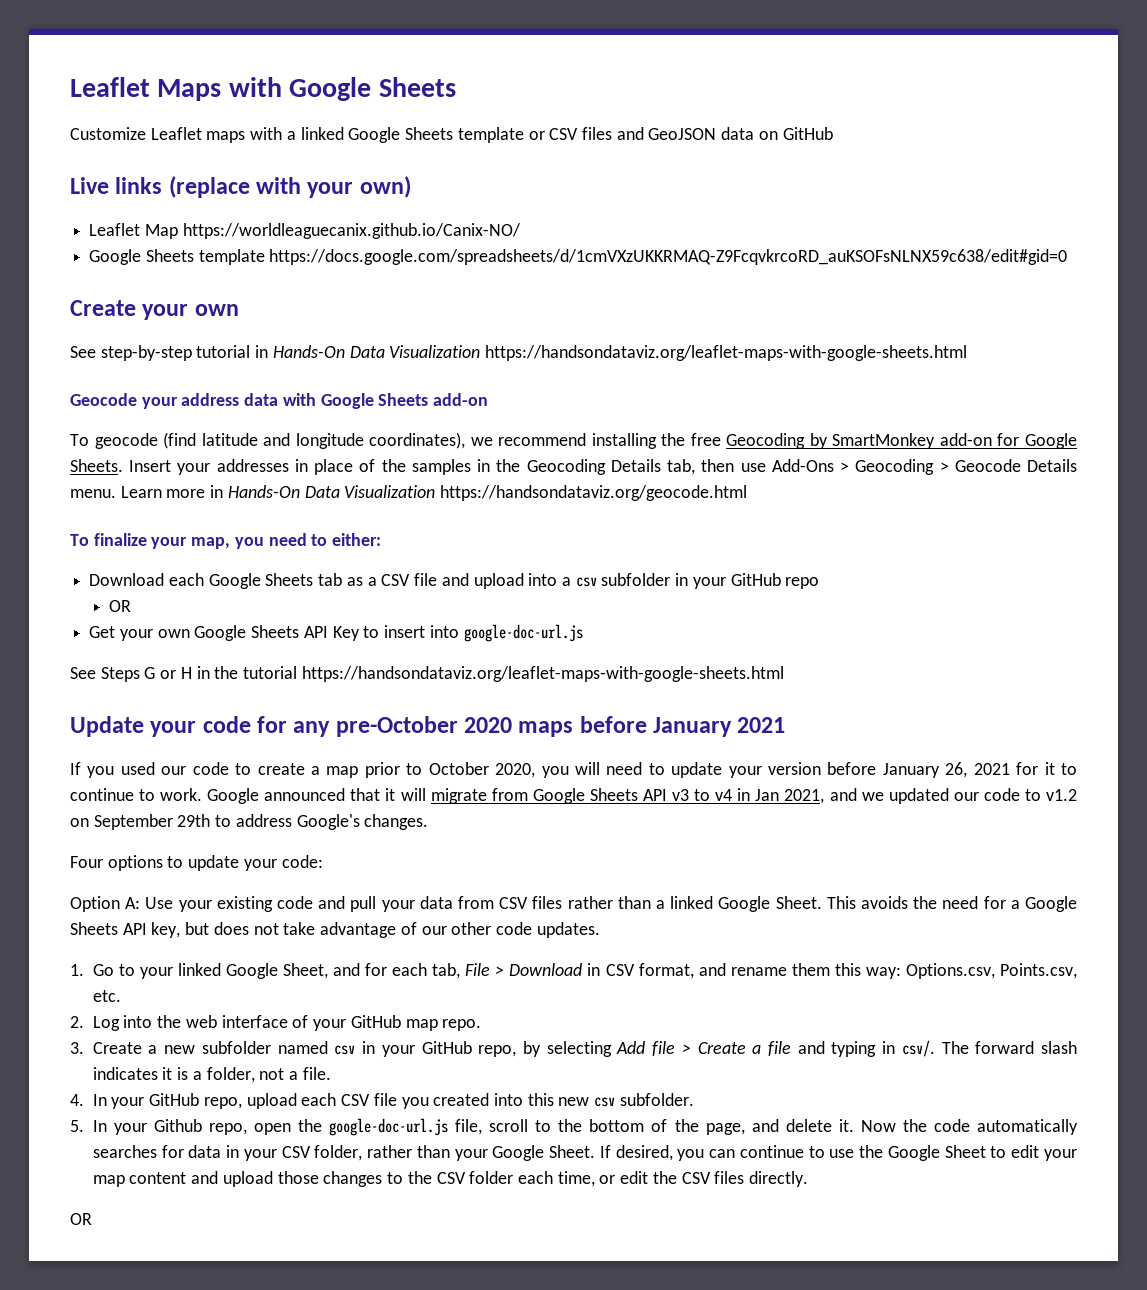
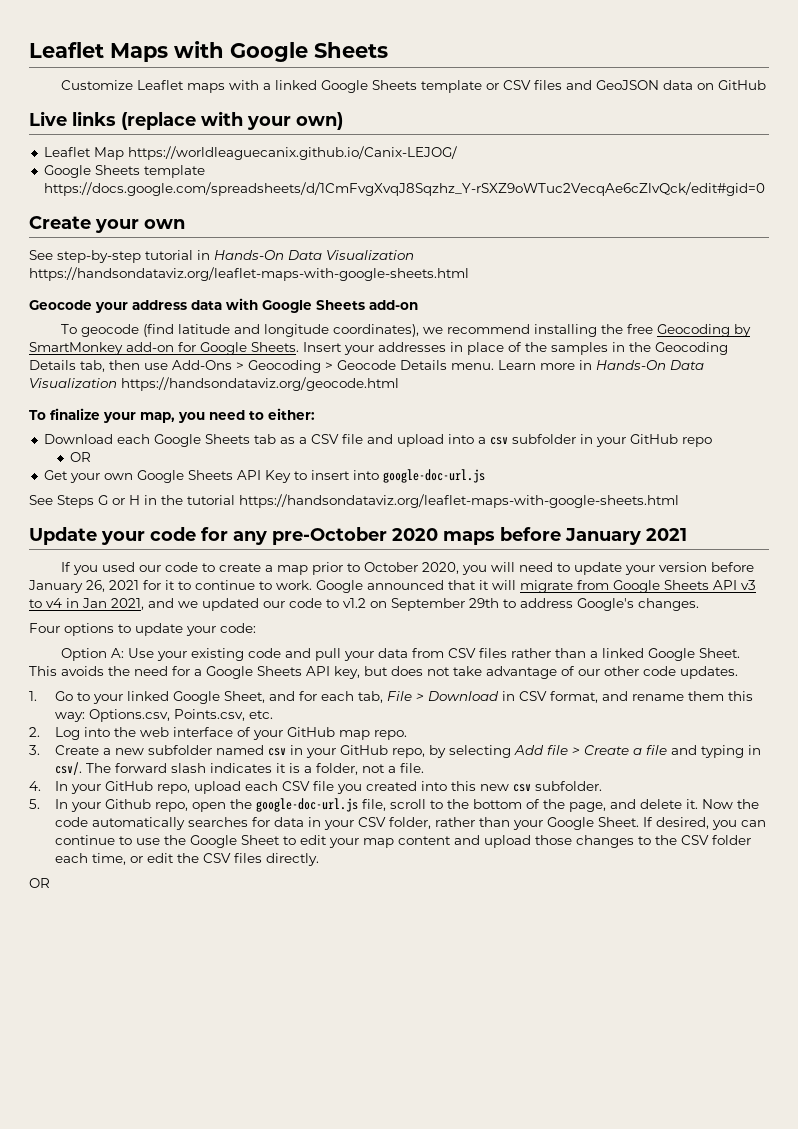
- Leaflet Map https://worldleaguecanix.github.io/Canix-NO/
- Google Sheets template https://docs.google.com/spreadsheets/d/1cmVXzUKKRMAQ-Z9FcqvkrcoRD_auKSOFsNLNX59c638/edit#gid=0
+ Leaflet Map https://worldleaguecanix.github.io/Canix-LEJOG/
+ Google Sheets template https://docs.google.com/spreadsheets/d/1CmFvgXvqJ8Sqzhz_Y-rSXZ9oWTuc2VecqAe6cZlvQck/edit#gid=0

